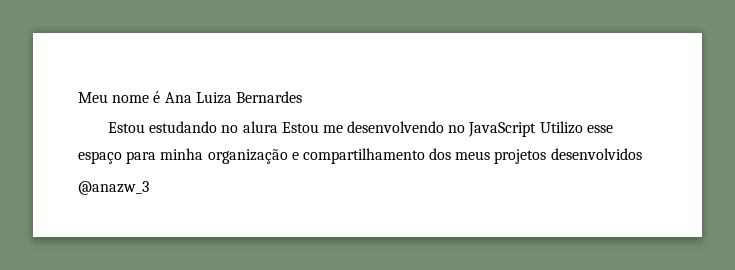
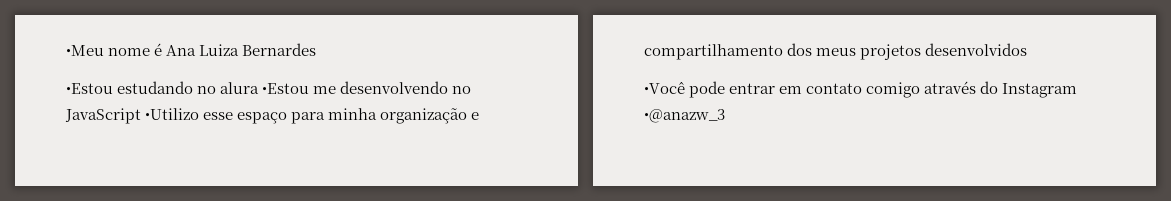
- Meu nome é Ana Luiza Bernardes
+ •Meu nome é Ana Luiza Bernardes
- Estou estudando no alura Estou me desenvolvendo no JavaScript Utilizo esse espaço para minha organização e compartilhamento dos meus projetos desenvolvidos
+ •Estou estudando no alura •Estou me desenvolvendo no JavaScript •Utilizo esse espaço para minha organização e compartilhamento dos meus projetos desenvolvidos
- @anazw_3
+ •Você pode entrar em contato comigo através do Instagram •@anazw_3

